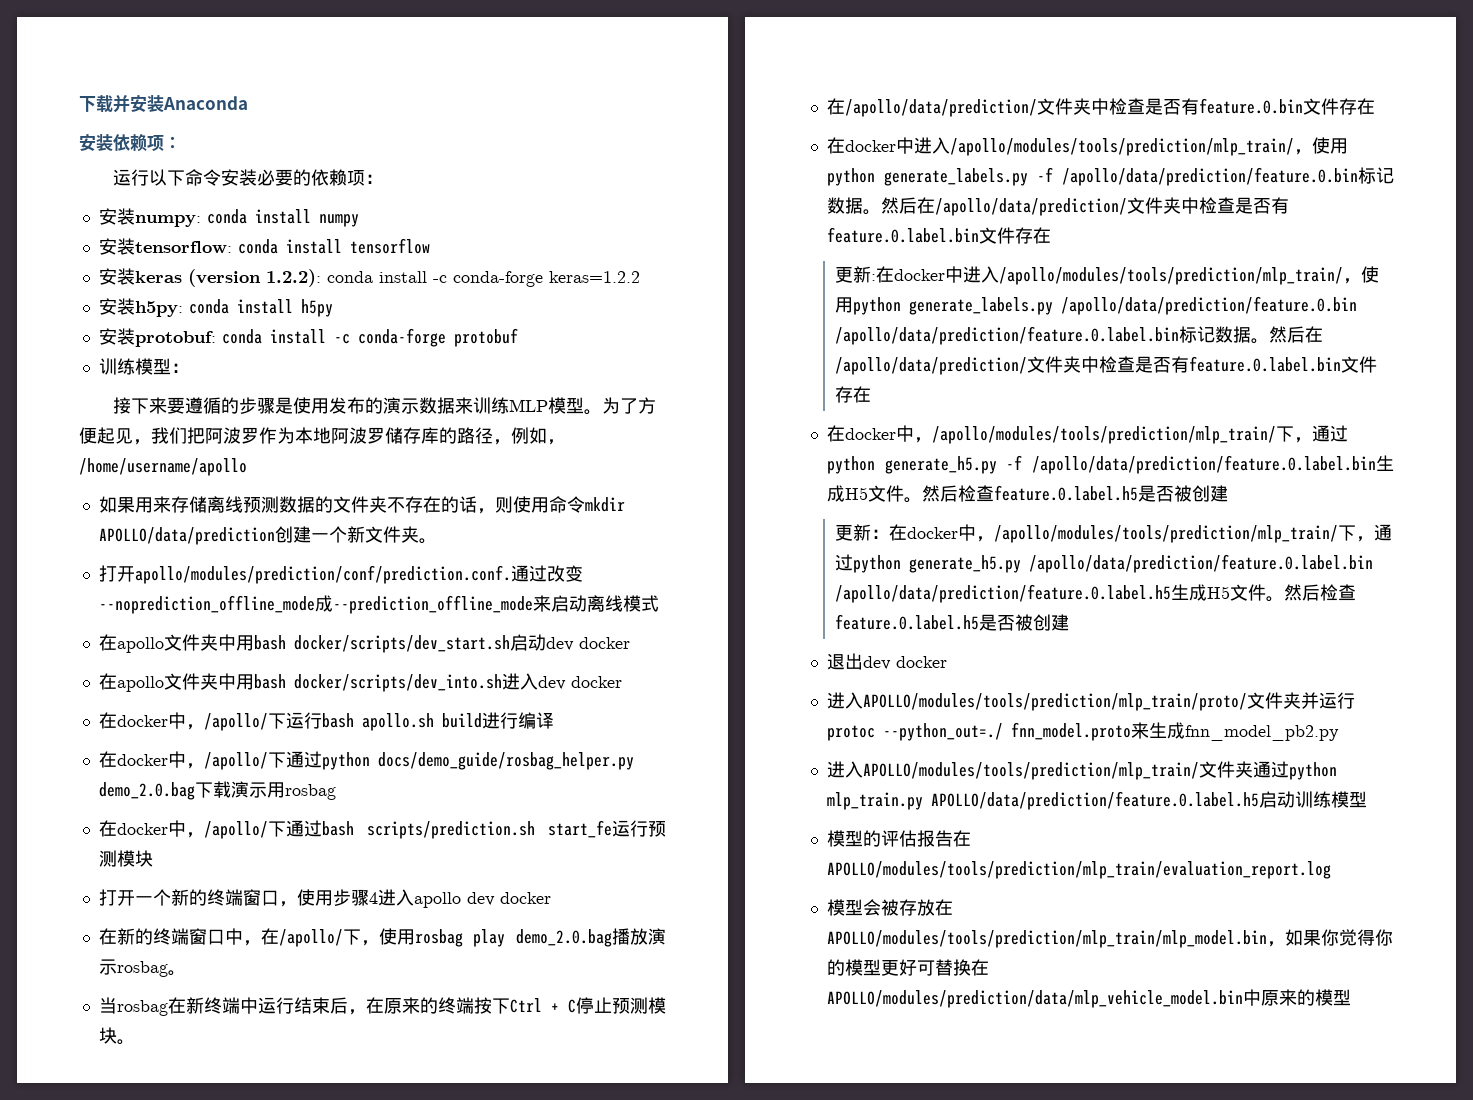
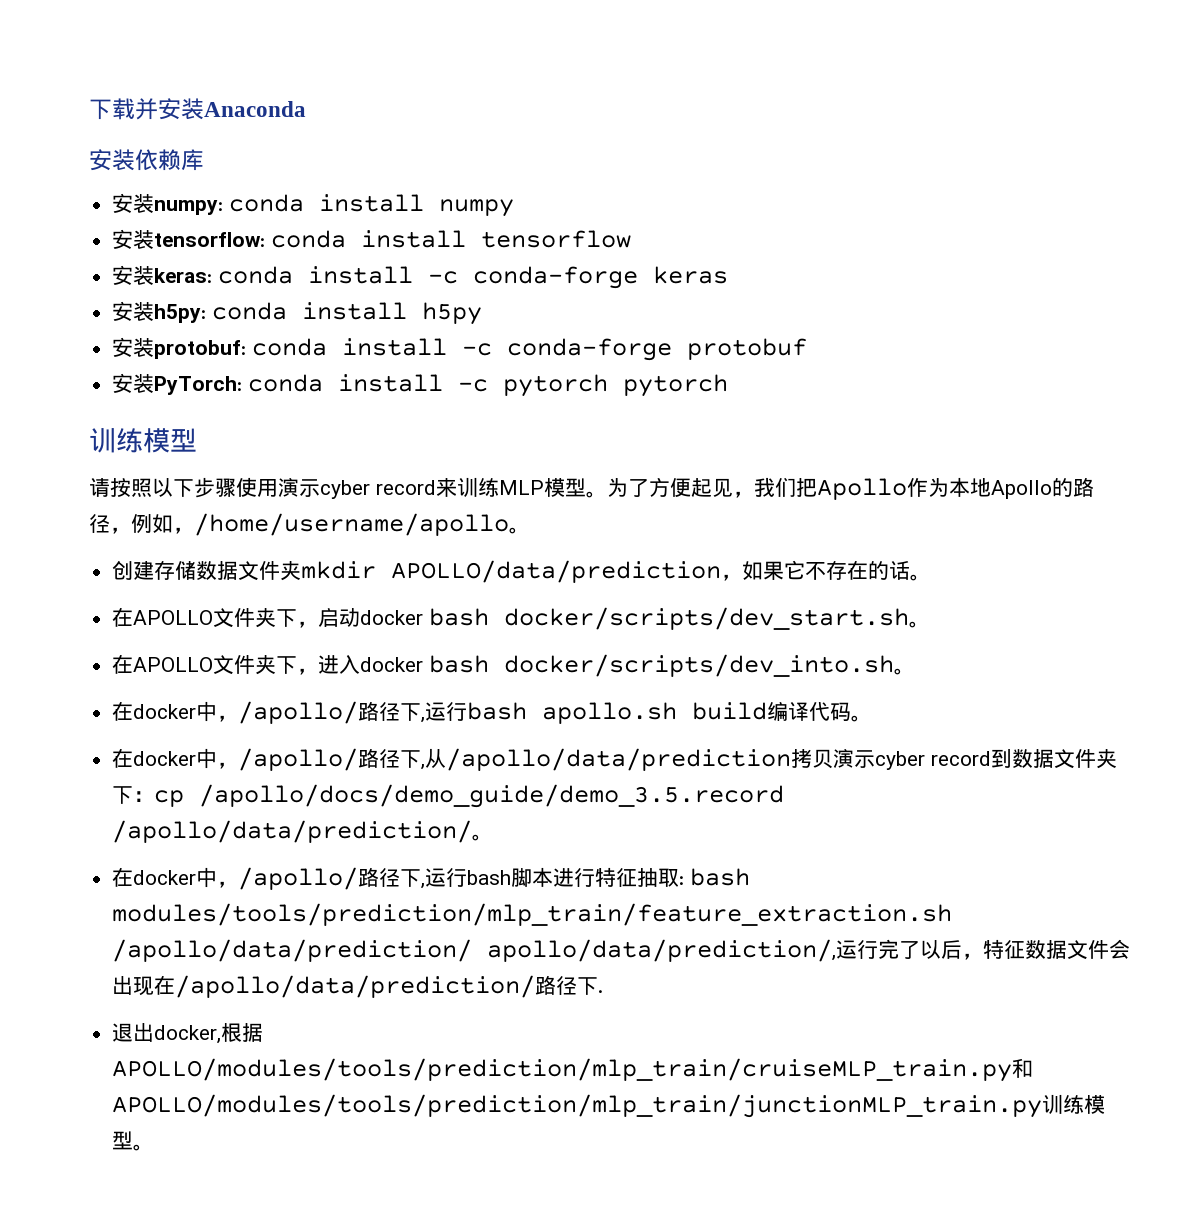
- 安装依赖项：
- 运行以下命令安装必要的依赖项：
+ 安装依赖库
- 安装keras (version 1.2.2): conda install -c conda-forge keras=1.2.2
+ 安装keras: conda install -c conda-forge keras
- 训练模型：
- 接下来要遵循的步骤是使用发布的演示数据来训练MLP模型。
+ 安装PyTorch: conda install -c pytorch pytorch
+ 训练模型
+ 请按照以下步骤使用演示cyber record来训练MLP模型。
- 为了方便起见，我们把阿波罗作为本地阿波罗储存库的路径，例如，/home/username/apollo
- 如果用来存储离线预测数据的文件夹不存在的话，则使用命令mkdir APOLLO/data/prediction创建一个新文件夹。
- 打开apollo/modules/prediction/conf/prediction.conf.通过改变--noprediction_offline_mode成--prediction_offline_mode来启动离线模式
- 在apollo文件夹中用bash docker/scripts/dev_start.sh启动dev docker
- 在apollo文件夹中用bash docker/scripts/dev_into.sh进入dev docker
- 在docker中，/apollo/下运行bash apollo.sh build进行编译
- 在docker中，/apollo/下通过python docs/demo_guide/rosbag_helper.py demo_2.0.bag下载演示用rosbag
- 在docker中，/apollo/下通过bash scripts/prediction.sh start_fe运行预测模块
- 打开一个新的终端窗口，使用步骤4进入apollo dev docker
- 在新的终端窗口中，在/apollo/下，使用rosbag play demo_2.0.bag播放演示rosbag。
- 当rosbag在新终端中运行结束后，在原来的终端按下Ctrl + C停止预测模块。
- 在/apollo/data/prediction/文件夹中检查是否有feature.0.bin文件存在
- 在docker中进入/apollo/modules/tools/prediction/mlp_train/，使用python generate_labels.py -f /apollo/data/prediction/feature.0.bin标记数据。然后在/apollo/data/prediction/文件夹中检查是否有feature.0.label.bin文件存在
- 更新:在docker中进入/apollo/modules/tools/prediction/mlp_train/，使用python generate_labels.py /apollo/data/prediction/feature.0.bin /apollo/data/prediction/feature.0.label.bin标记数据。然后在/apollo/data/prediction/文件夹中检查是否有feature.0.label.bin文件存在
- 在docker中，/apollo/modules/tools/prediction/mlp_train/下，通过python generate_h5.py -f /apollo/data/prediction/feature.0.label.bin生成H5文件。然后检查feature.0.label.h5是否被创建
- 更新：在docker中，/apollo/modules/tools/prediction/mlp_train/下，通过python generate_h5.py /apollo/data/prediction/feature.0.label.bin /apollo/data/prediction/feature.0.label.h5生成H5文件。然后检查feature.0.label.h5是否被创建
- 退出dev docker
- 进入APOLLO/modules/tools/prediction/mlp_train/proto/文件夹并运行protoc --python_out=./ fnn_model.proto来生成fnn_model_pb2.py
- 进入APOLLO/modules/tools/prediction/mlp_train/文件夹通过python mlp_train.py APOLLO/data/prediction/feature.0.label.h5启动训练模型
- 模型的评估报告在APOLLO/modules/tools/prediction/mlp_train/evaluation_report.log
- 模型会被存放在APOLLO/modules/tools/prediction/mlp_train/mlp_model.bin，如果你觉得你的模型更好可替换在APOLLO/modules/prediction/data/mlp_vehicle_model.bin中原来的模型
+ 为了方便起见，我们把Apollo作为本地Apollo的路径，例如，/home/username/apollo。
+ 创建存储数据文件夹mkdir APOLLO/data/prediction，如果它不存在的话。
+ 在APOLLO文件夹下，启动docker bash docker/scripts/dev_start.sh。
+ 在APOLLO文件夹下，进入docker bash docker/scripts/dev_into.sh。
+ 在docker中，/apollo/路径下,运行bash apollo.sh build编译代码。
+ 在docker中，/apollo/路径下,从/apollo/data/prediction拷贝演示cyber record到数据文件夹下：cp /apollo/docs/demo_guide/demo_3.5.record /apollo/data/prediction/。
+ 在docker中，/apollo/路径下,运行bash脚本进行特征抽取: bash modules/tools/prediction/mlp_train/feature_extraction.sh /apollo/data/prediction/ apollo/data/prediction/,运行完了以后，特征数据文件会出现在/apollo/data/prediction/路径下.
+ 退出docker,根据APOLLO/modules/tools/prediction/mlp_train/cruiseMLP_train.py和APOLLO/modules/tools/prediction/mlp_train/junctionMLP_train.py训练模型。

